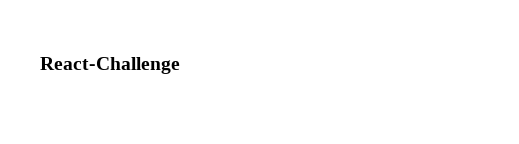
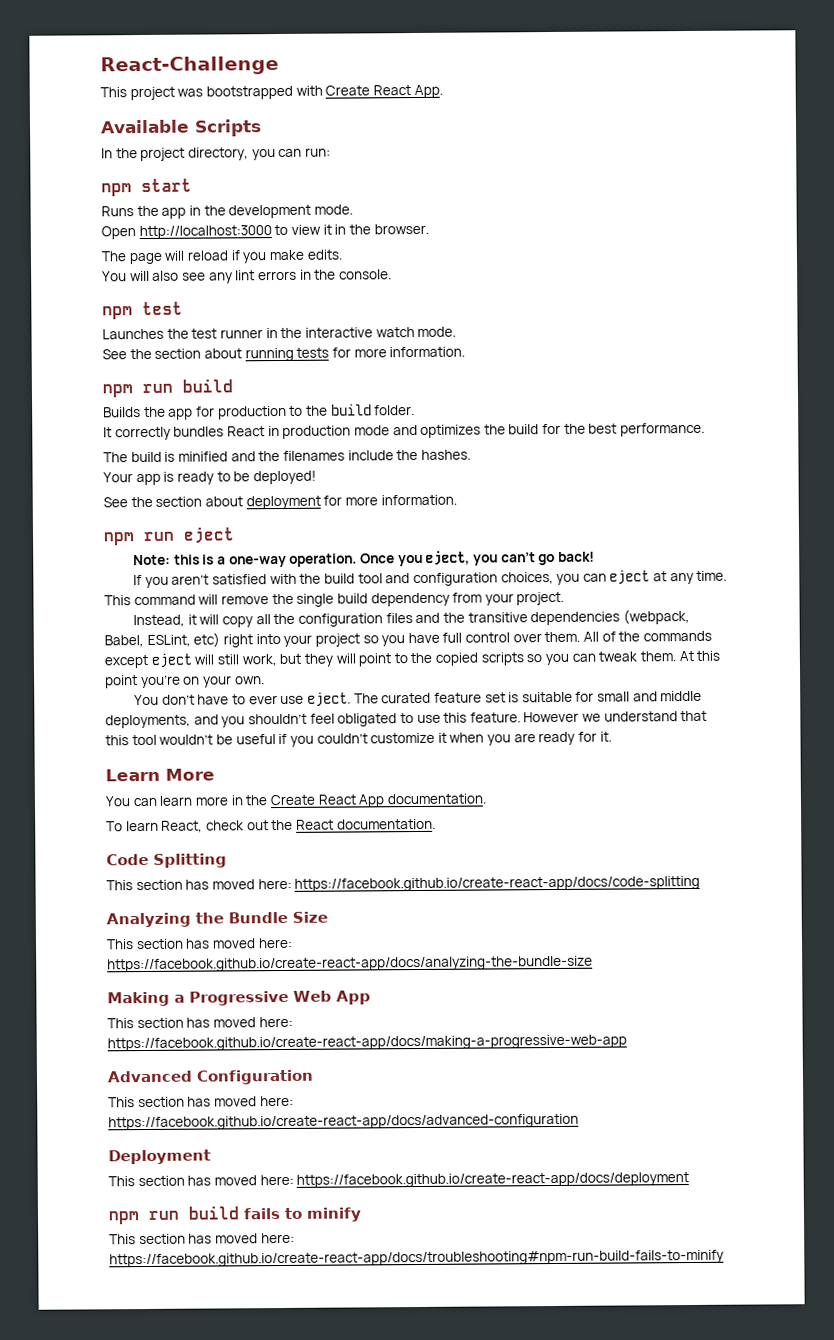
+ This project was bootstrapped with Create React App.
+ Available Scripts
+ In the project directory, you can run:
+ npm start
+ Runs the app in the development mode.
+ Open http://localhost:3000 to view it in the browser.
+ The page will reload if you make edits.
+ You will also see any lint errors in the console.
+ npm test
+ Launches the test runner in the interactive watch mode.
+ See the section about running tests for more information.
+ npm run build
+ Builds the app for production to the build folder.
+ It correctly bundles React in production mode and optimizes the build for the best performance.
+ The build is minified and the filenames include the hashes.
+ Your app is ready to be deployed!
+ See the section about deployment for more information.
+ npm run eject
+ Note: this is a one-way operation. Once you eject, you can’t go back!
+ If you aren’t satisfied with the build tool and configuration choices, you can eject at any time. This command will remove the single build dependency from your project.
+ Instead, it will copy all the configuration files and the transitive dependencies (webpack, Babel, ESLint, etc) right into your project so you have full control over them. All of the commands except eject will still work, but they will point to the copied scripts so you can tweak them. At this point you’re on your own.
+ You don’t have to ever use eject. The curated feature set is suitable for small and middle deployments, and you shouldn’t feel obligated to use this feature. However we understand that this tool wouldn’t be useful if you couldn’t customize it when you are ready for it.
+ Learn More
+ You can learn more in the Create React App documentation.
+ To learn React, check out the React documentation.
+ Code Splitting
+ This section has moved here: https://facebook.github.io/create-react-app/docs/code-splitting
+ Analyzing the Bundle Size
+ This section has moved here: https://facebook.github.io/create-react-app/docs/analyzing-the-bundle-size
+ Making a Progressive Web App
+ This section has moved here: https://facebook.github.io/create-react-app/docs/making-a-progressive-web-app
+ Advanced Configuration
+ This section has moved here: https://facebook.github.io/create-react-app/docs/advanced-configuration
+ Deployment
+ This section has moved here: https://facebook.github.io/create-react-app/docs/deployment
+ npm run build fails to minify
+ This section has moved here: https://facebook.github.io/create-react-app/docs/troubleshooting#npm-run-build-fails-to-minify

